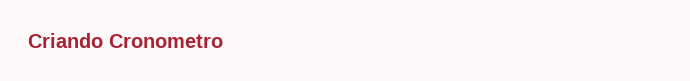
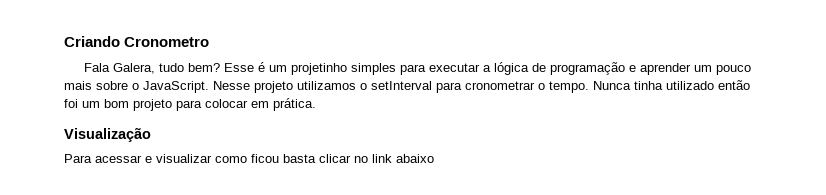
+ Fala Galera, tudo bem? Esse é um projetinho simples para executar a lógica de programação e aprender um pouco mais sobre o JavaScript. Nesse projeto utilizamos o setInterval para cronometrar o tempo. Nunca tinha utilizado então foi um bom projeto para colocar em prática.
+ Visualização
+ Para acessar e visualizar como ficou basta clicar no link abaixo

